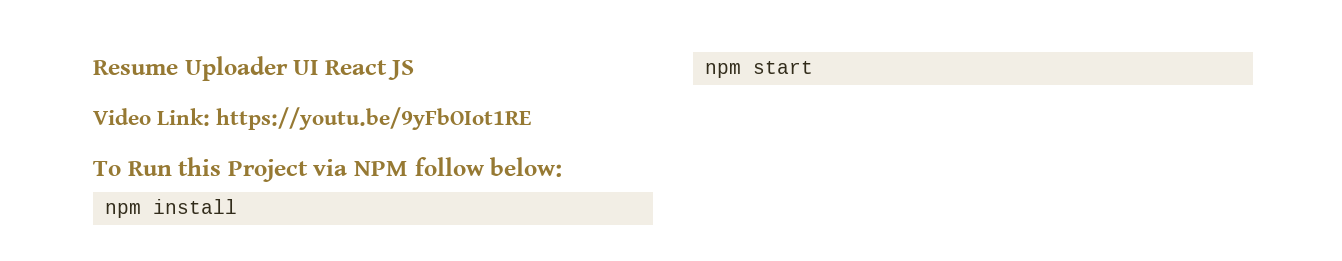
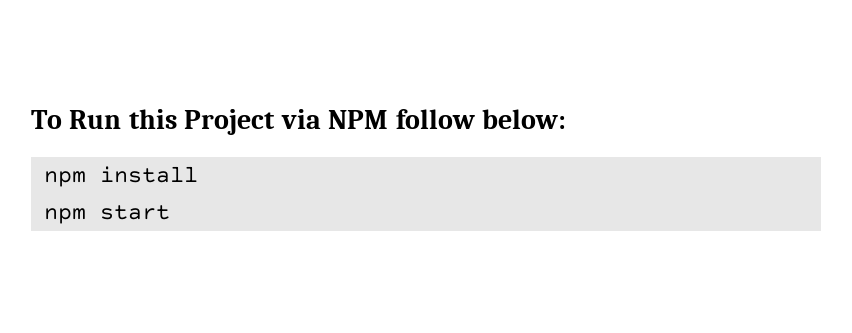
- Resume Uploader UI React JS
- Video Link: https://youtu.be/9yFbOIot1RE

